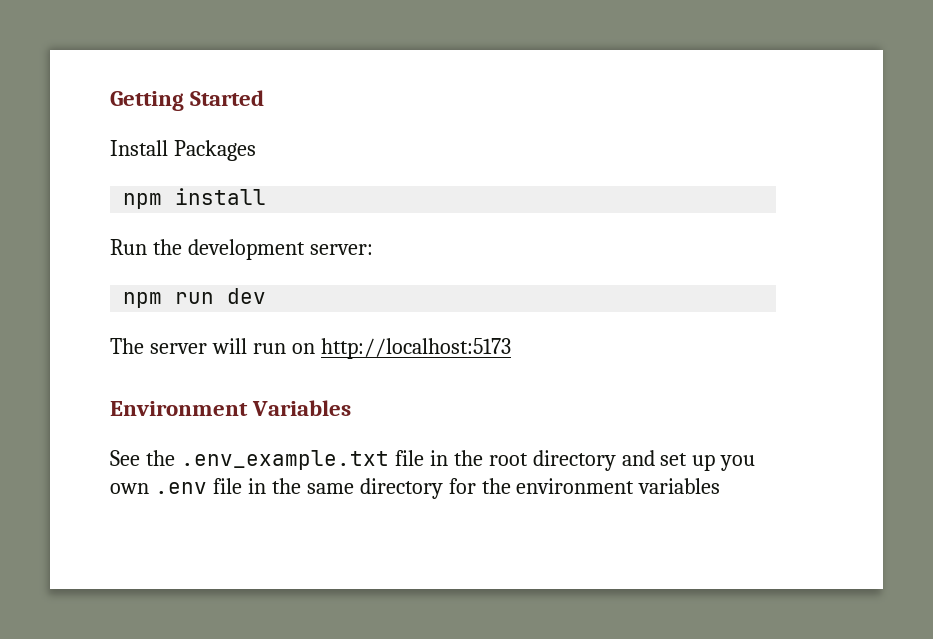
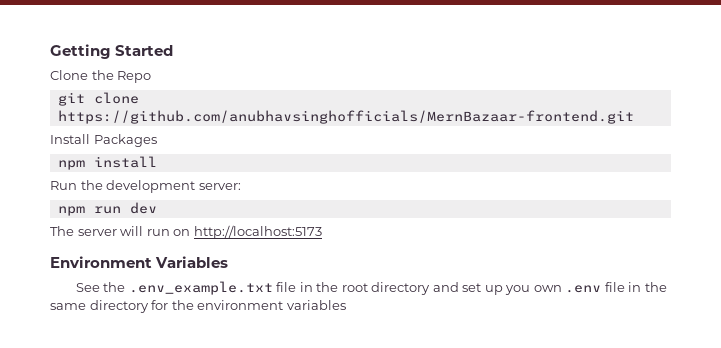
+ Clone the Repo
+ git clone https://github.com/anubhavsinghofficials/MernBazaar-frontend.git

